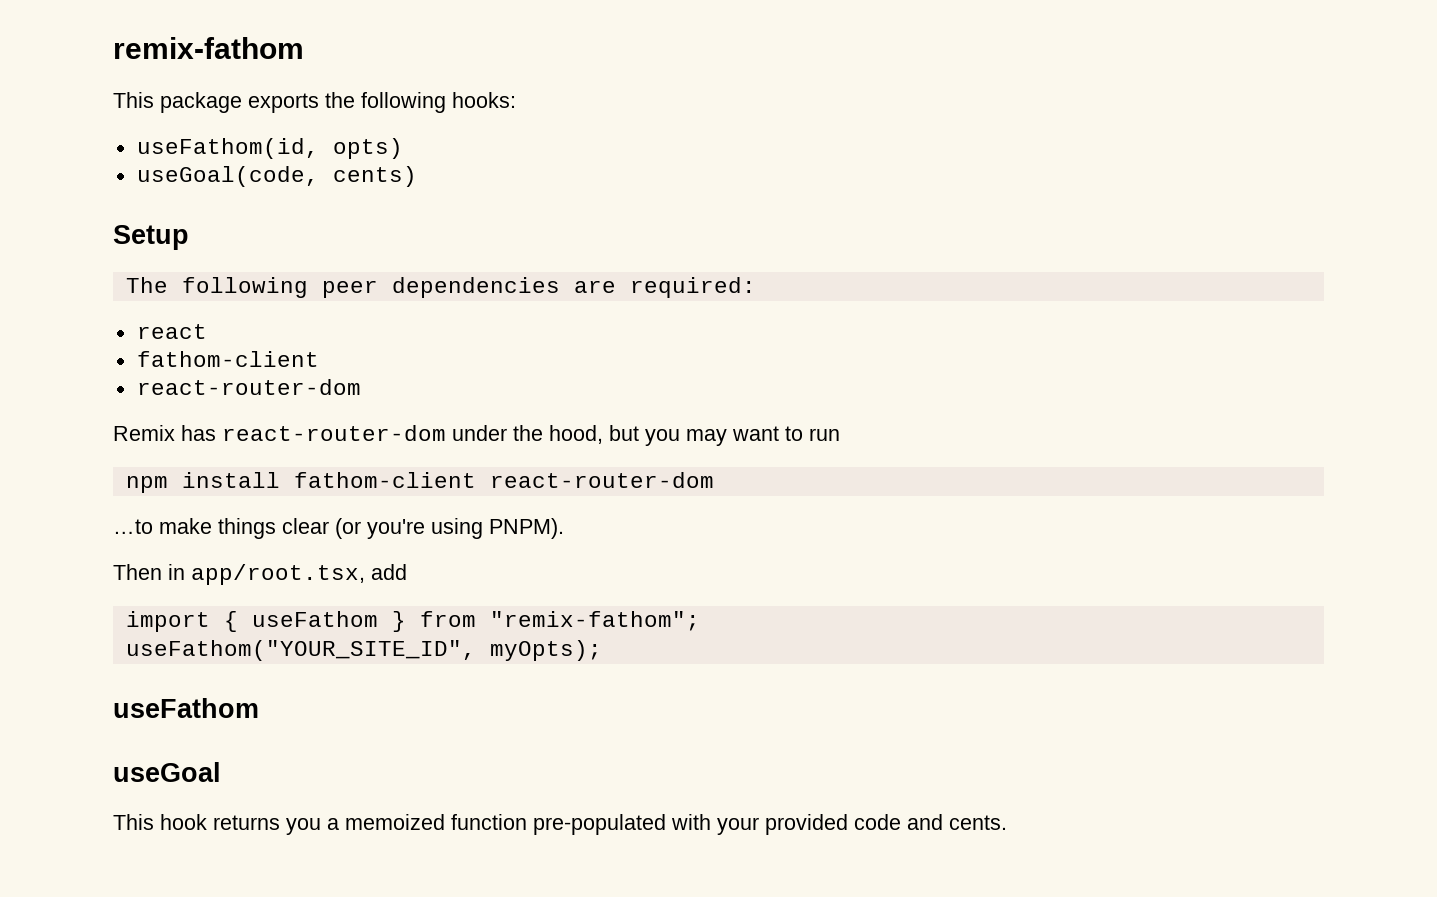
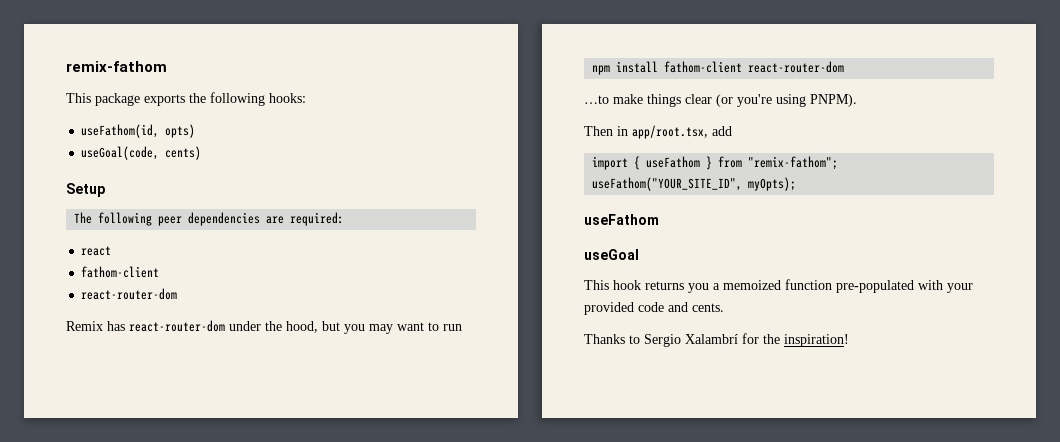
+ Thanks to Sergio Xalambrí for the inspiration!

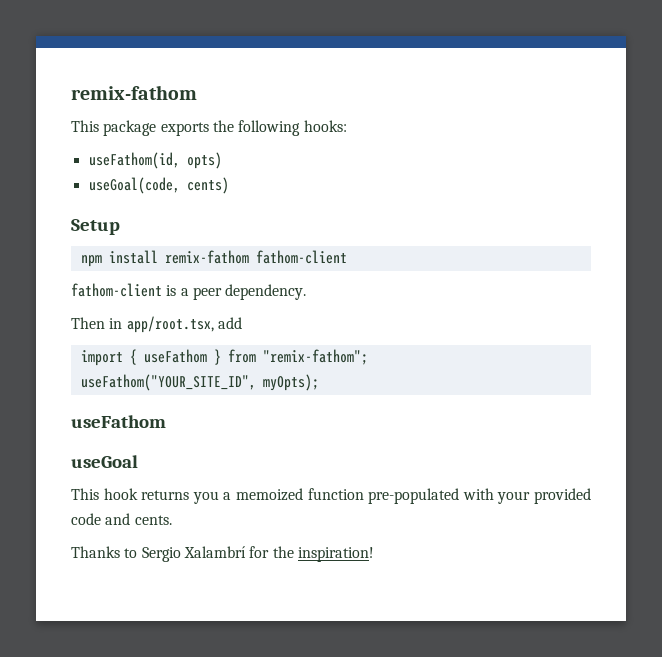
- The following peer dependencies are required:
- react
- fathom-client
- react-router-dom
- Remix has react-router-dom under the hood, but you may want to run
- npm install fathom-client react-router-dom
- …to make things clear (or you're using PNPM).
+ npm install remix-fathom fathom-client
+ fathom-client is a peer dependency.

